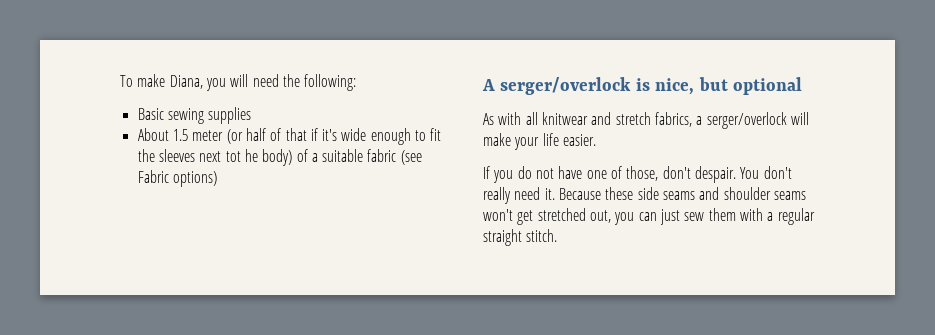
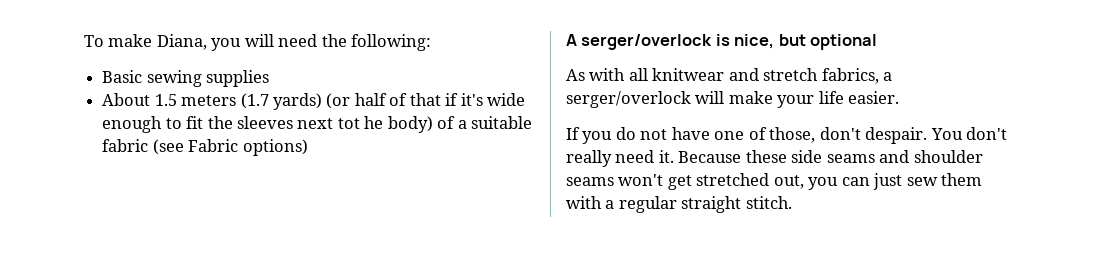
- About 1.5 meter (or half of that if it's wide enough to fit the sleeves next tot he body) of a suitable fabric (see Fabric options)
+ About 1.5 meters (1.7 yards) (or half of that if it's wide enough to fit the sleeves next tot he body) of a suitable fabric (see Fabric options)

